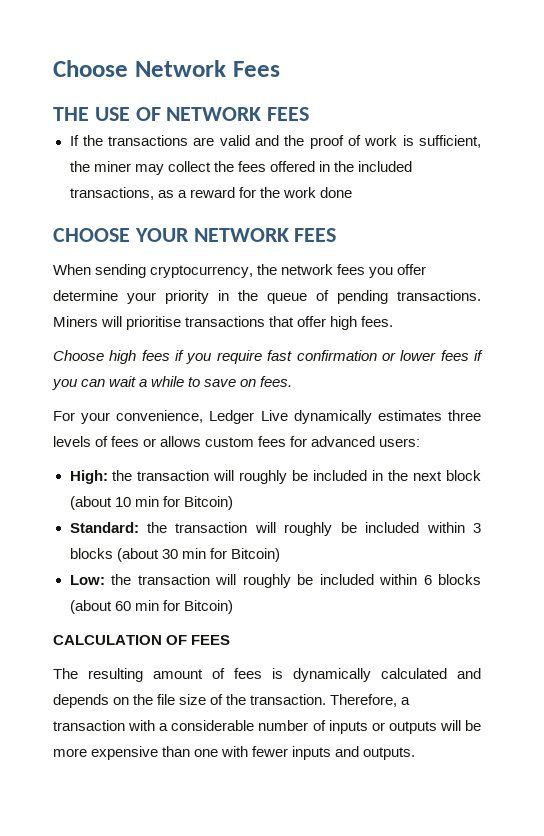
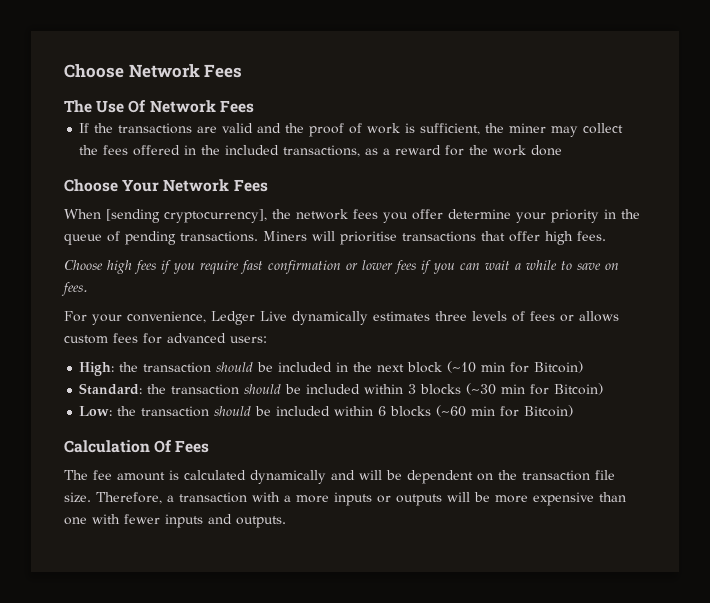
- THE USE OF NETWORK FEES
+ The Use Of Network Fees
- CHOOSE YOUR NETWORK FEES
+ Choose Your Network Fees
- When sending cryptocurrency, the network fees you offer determine your priority in the queue of pending transactions.
+ When [sending cryptocurrency], the network fees you offer determine your priority in the queue of pending transactions.
- High: the transaction will roughly be included in the next block (about 10 min for Bitcoin)
+ High: the transaction should be included in the next block (~10 min for Bitcoin)
- Standard: the transaction will roughly be included within 3 blocks (about 30 min for Bitcoin)
+ Standard: the transaction should be included within 3 blocks (~30 min for Bitcoin)
- Low: the transaction will roughly be included within 6 blocks (about 60 min for Bitcoin)
- CALCULATION OF FEES
- The resulting amount of fees is dynamically calculated and depends on the file size of the transaction.
+ Low: the transaction should be included within 6 blocks (~60 min for Bitcoin)
+ Calculation Of Fees
+ The fee amount is calculated dynamically and will be dependent on the transaction file size.
- Therefore, a transaction with a considerable number of inputs or outputs will be more expensive than one with fewer inputs and outputs.
+ Therefore, a transaction with a more inputs or outputs will be more expensive than one with fewer inputs and outputs.

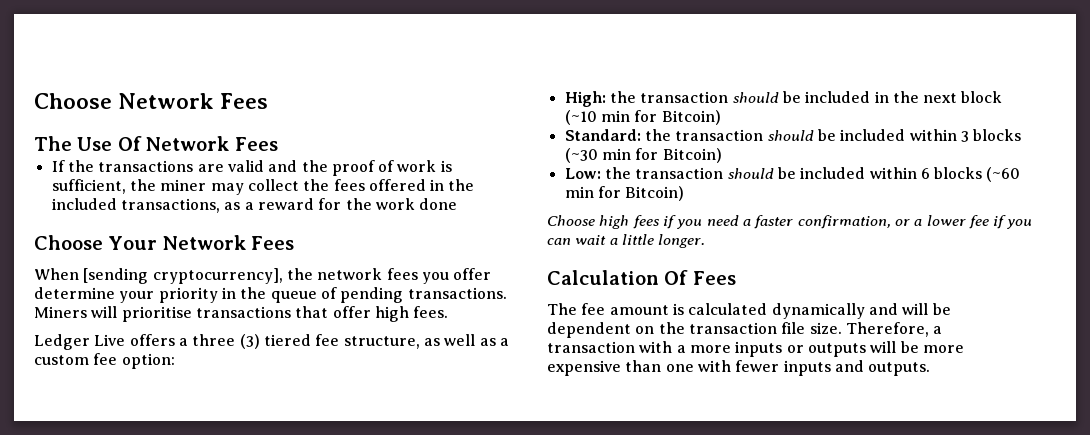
- Choose high fees if you require fast confirmation or lower fees if you can wait a while to save on fees.
- For your convenience, Ledger Live dynamically estimates three levels of fees or allows custom fees for advanced users:
+ Ledger Live offers a three (3) tiered fee structure, as well as a custom fee option:
+ Choose high fees if you need a faster confirmation, or a lower fee if you can wait a little longer.

